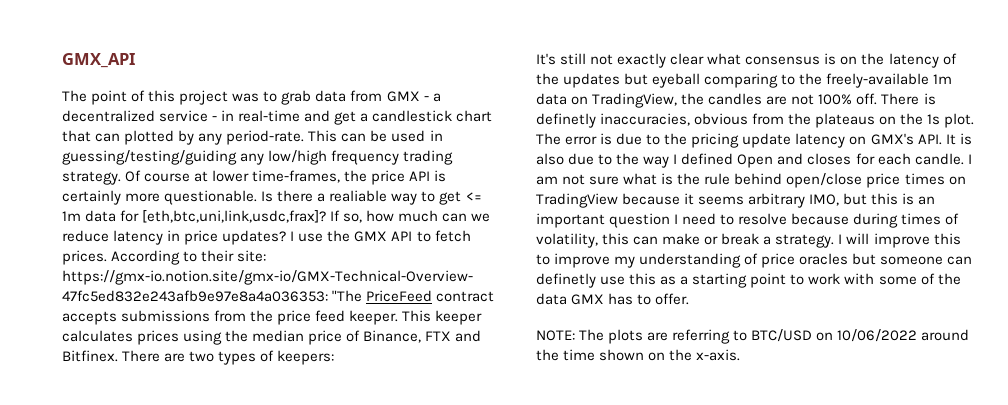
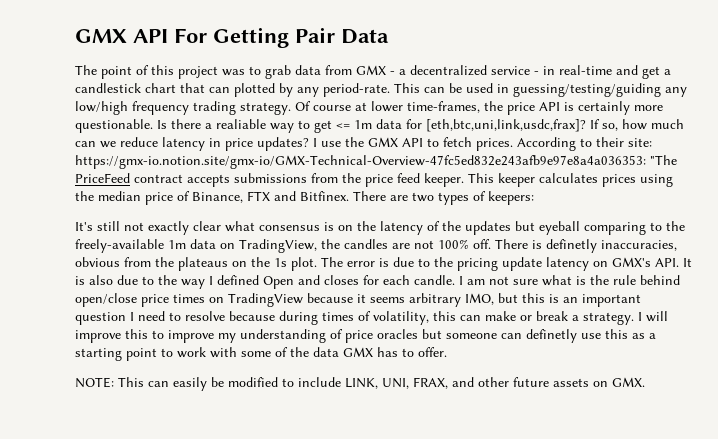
- GMX_API
+ GMX API For Getting Pair Data
- NOTE: The plots are referring to BTC/USD on 10/06/2022 around the time shown on the x-axis.
+ NOTE: This can easily be modified to include LINK, UNI, FRAX, and other future assets on GMX.

